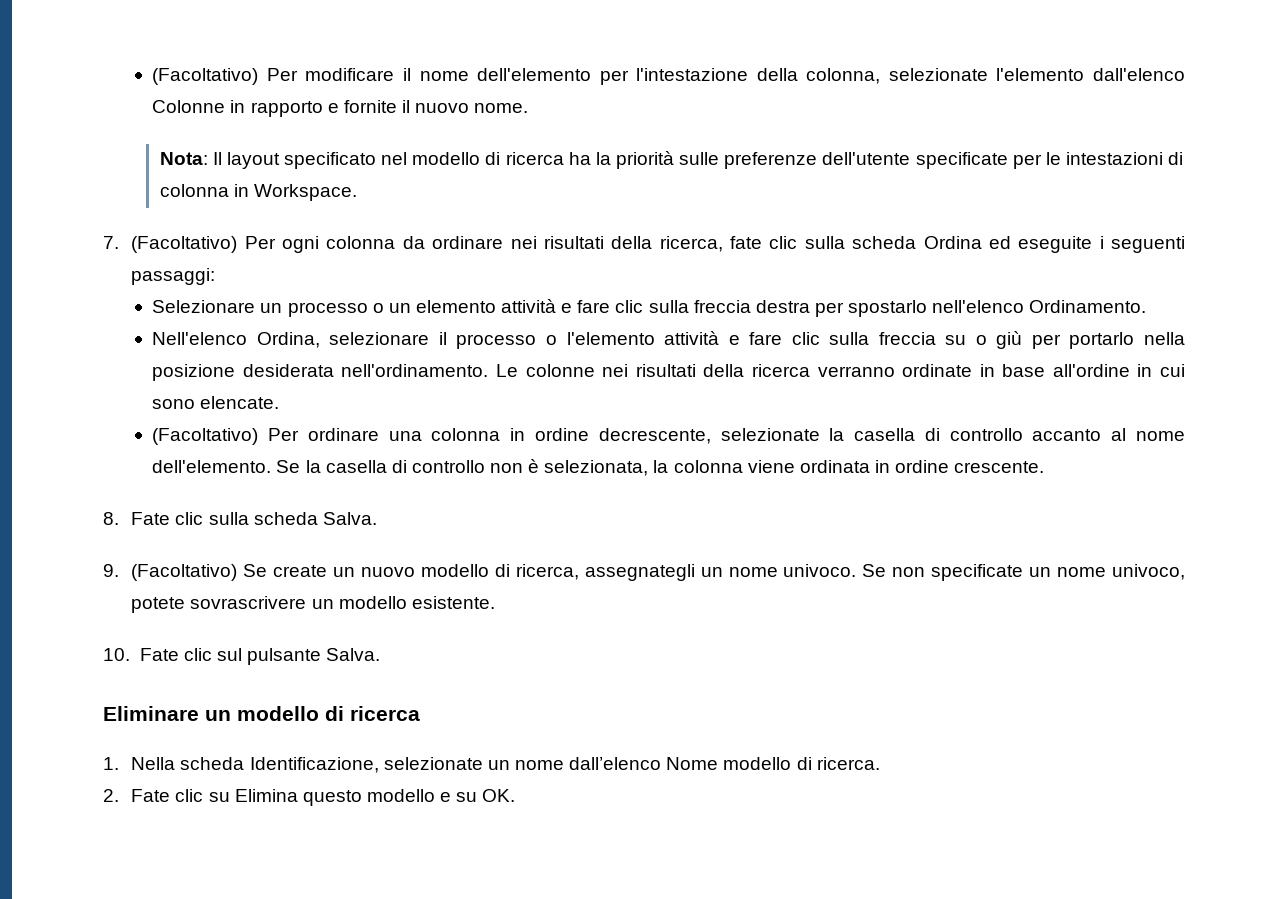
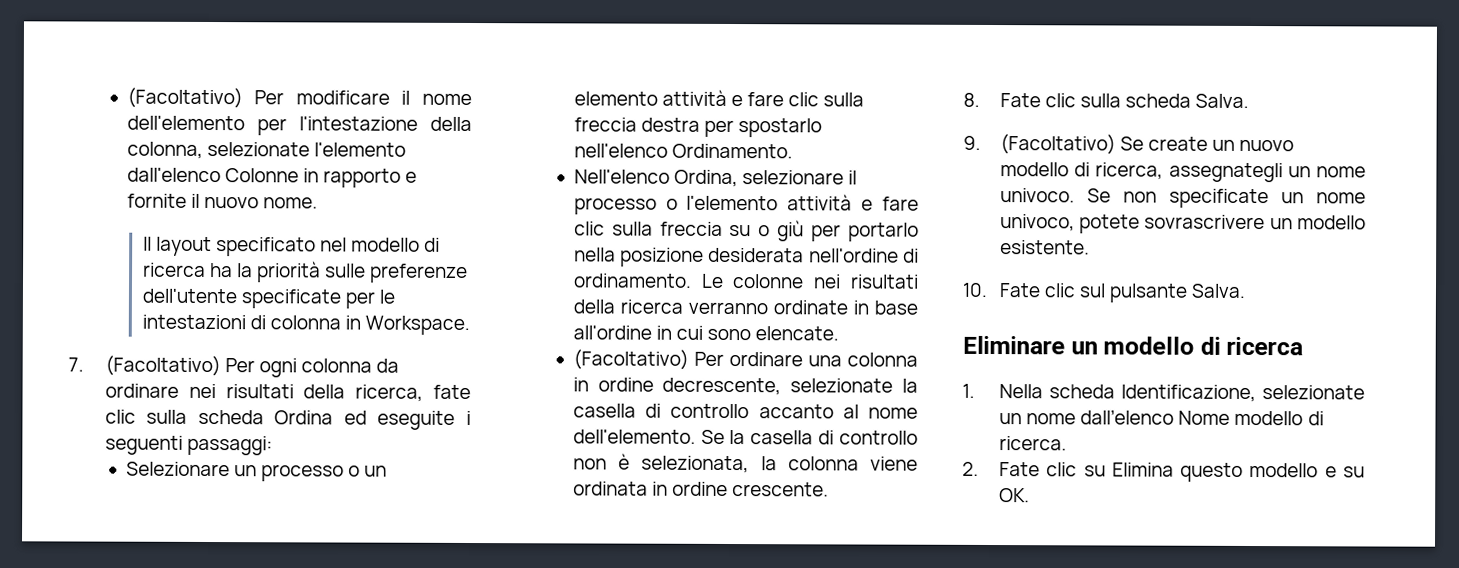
- Nota: Il layout specificato nel modello di ricerca ha la priorità sulle preferenze dell'utente specificate per le intestazioni di colonna in Workspace.
+ Il layout specificato nel modello di ricerca ha la priorità sulle preferenze dell'utente specificate per le intestazioni di colonna in Workspace.
- Nell'elenco Ordina, selezionare il processo o l'elemento attività e fare clic sulla freccia su o giù per portarlo nella posizione desiderata nell'ordinamento.
+ Nell'elenco Ordina, selezionare il processo o l'elemento attività e fare clic sulla freccia su o giù per portarlo nella posizione desiderata nell'ordine di ordinamento.

